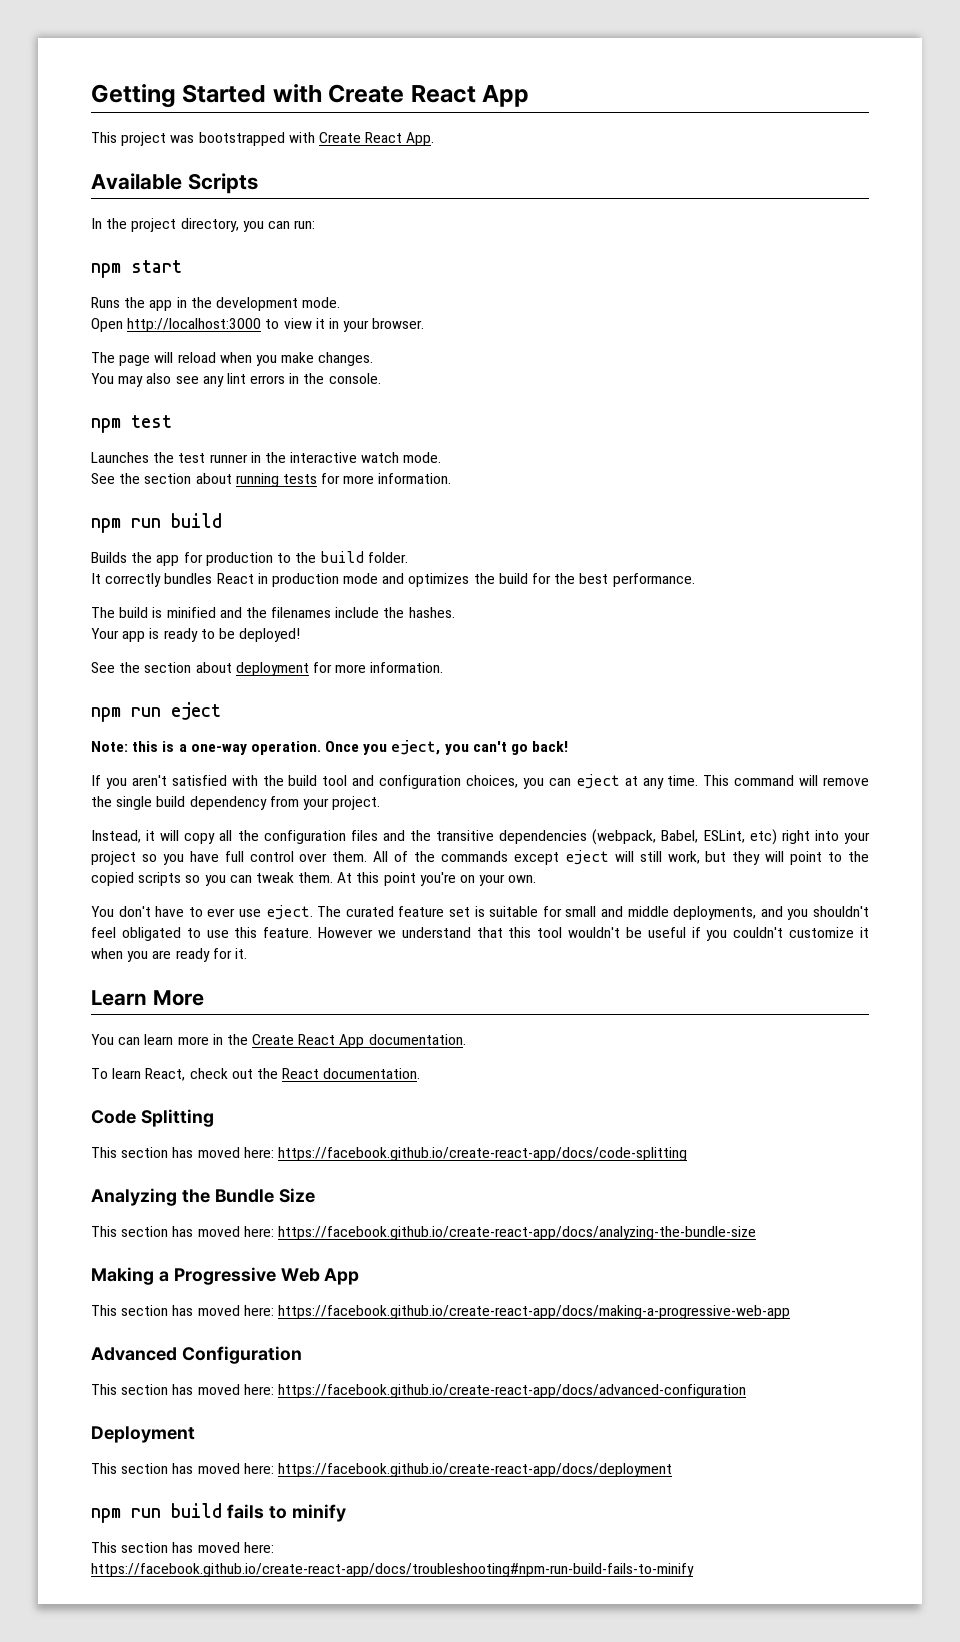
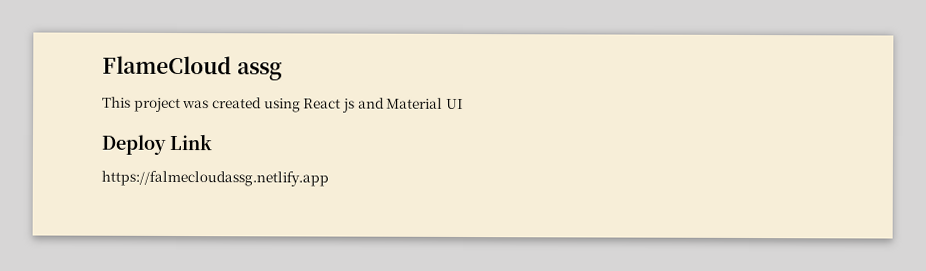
- Getting Started with Create React App
- This project was bootstrapped with Create React App.
- Available Scripts
- In the project directory, you can run:
- npm start
- Runs the app in the development mode.
- Open http://localhost:3000 to view it in your browser.
- The page will reload when you make changes.
- You may also see any lint errors in the console.
- npm test
- Launches the test runner in the interactive watch mode.
- See the section about running tests for more information.
- npm run build
- Builds the app for production to the build folder.
- It correctly bundles React in production mode and optimizes the build for the best performance.
- The build is minified and the filenames include the hashes.
- Your app is ready to be deployed!
- See the section about deployment for more information.
- npm run eject
- Note: this is a one-way operation. Once you eject, you can't go back!
- If you aren't satisfied with the build tool and configuration choices, you can eject at any time. This command will remove the single build dependency from your project.
- Instead, it will copy all the configuration files and the transitive dependencies (webpack, Babel, ESLint, etc) right into your project so you have full control over them. All of the commands except eject will still work, but they will point to the copied scripts so you can tweak them. At this point you're on your own.
- You don't have to ever use eject. The curated feature set is suitable for small and middle deployments, and you shouldn't feel obligated to use this feature. However we understand that this tool wouldn't be useful if you couldn't customize it when you are ready for it.
- Learn More
- You can learn more in the Create React App documentation.
- To learn React, check out the React documentation.
- Code Splitting
- This section has moved here: https://facebook.github.io/create-react-app/docs/code-splitting
- Analyzing the Bundle Size
- This section has moved here: https://facebook.github.io/create-react-app/docs/analyzing-the-bundle-size
- Making a Progressive Web App
- This section has moved here: https://facebook.github.io/create-react-app/docs/making-a-progressive-web-app
- Advanced Configuration
- This section has moved here: https://facebook.github.io/create-react-app/docs/advanced-configuration
- Deployment
- This section has moved here: https://facebook.github.io/create-react-app/docs/deployment
- npm run build fails to minify
- This section has moved here: https://facebook.github.io/create-react-app/docs/troubleshooting#npm-run-build-fails-to-minify
+ FlameCloud assg
+ This project was created using React js and Material UI
+ Deploy Link
+ https://falmecloudassg.netlify.app

